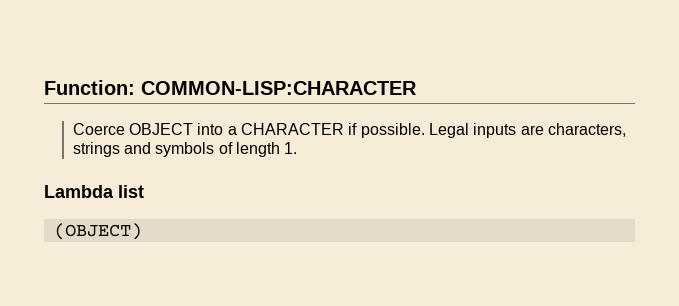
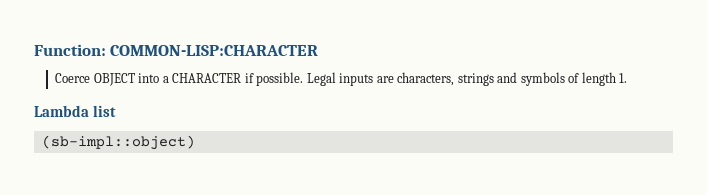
- (OBJECT)
+ (sb-impl::object)

